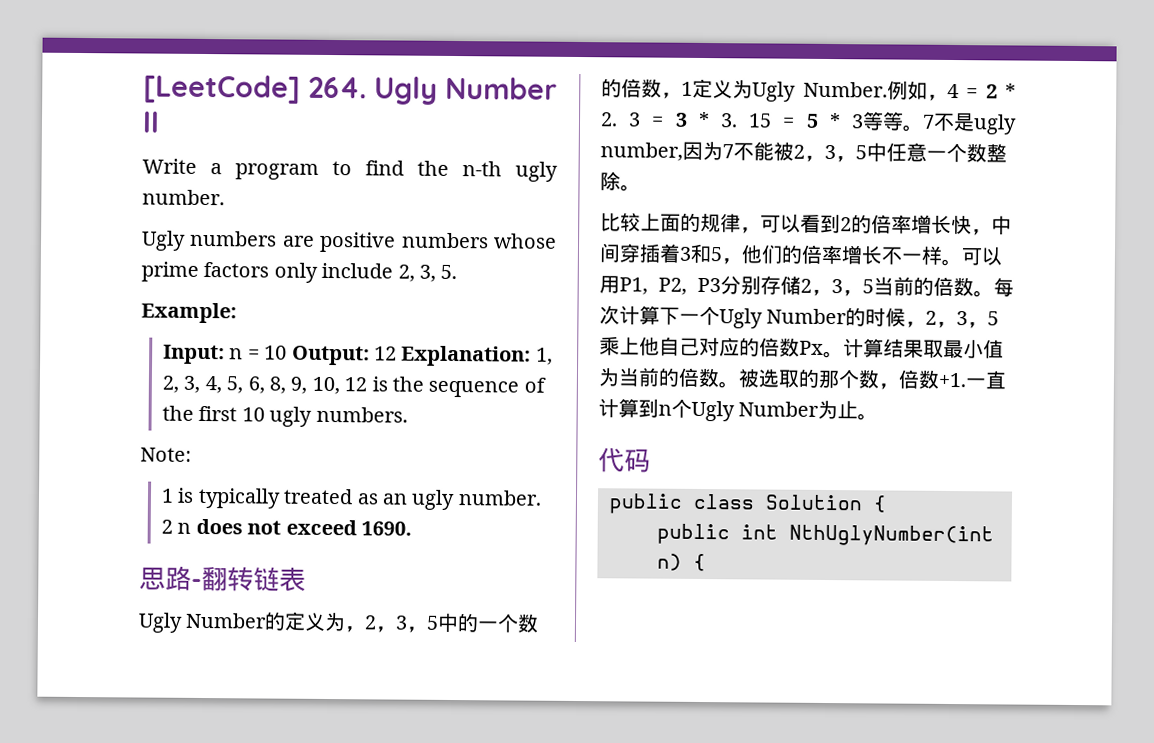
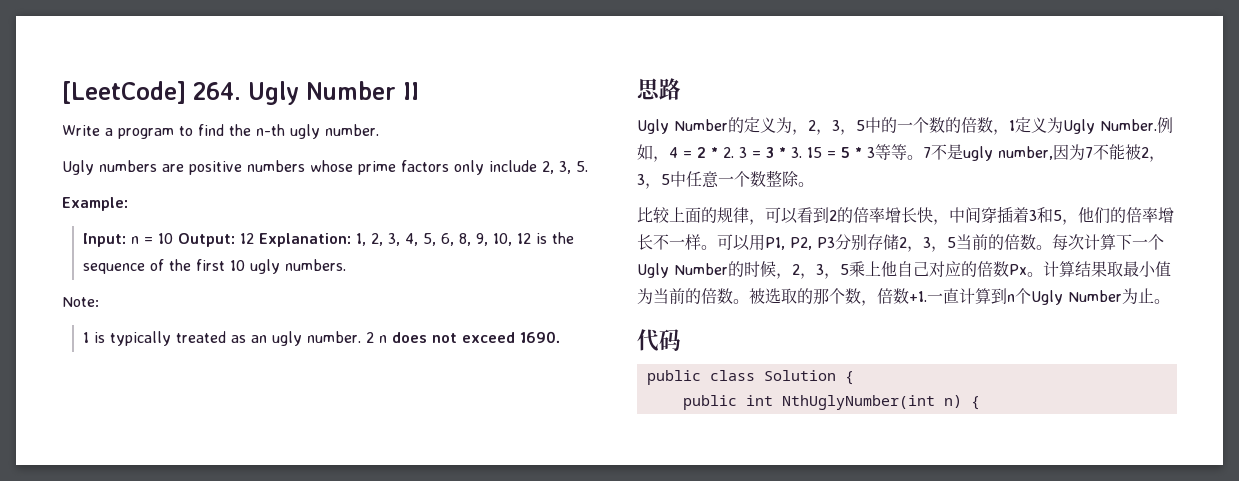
- 思路-翻转链表
+ 思路

